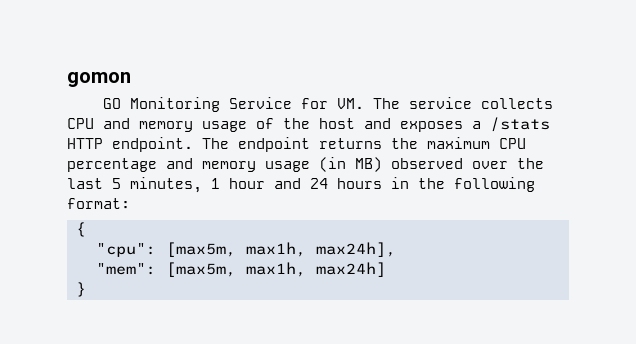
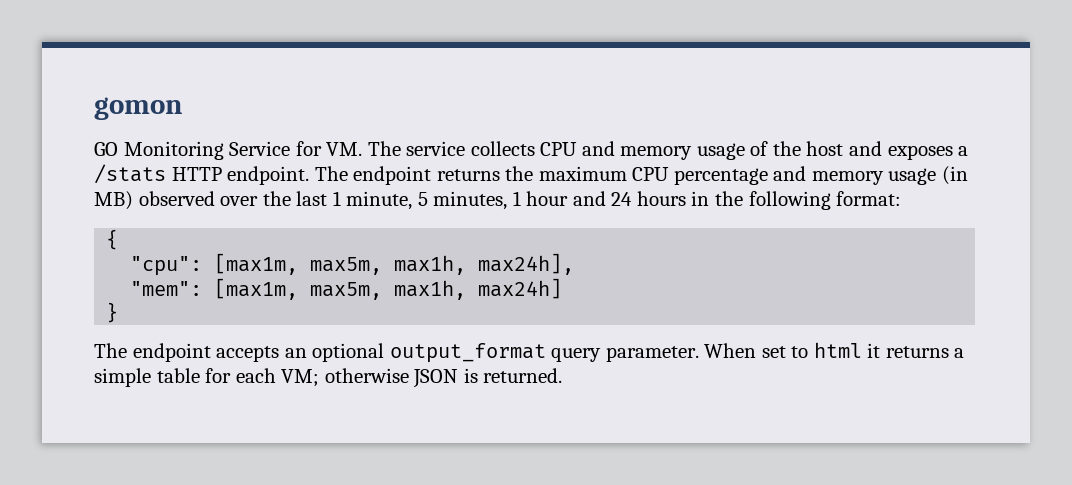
- The endpoint returns the maximum CPU percentage and memory usage (in MB) observed over the last 5 minutes, 1 hour and 24 hours in the following format:
+ The endpoint returns the maximum CPU percentage and memory usage (in MB) observed over the last 1 minute, 5 minutes, 1 hour and 24 hours in the following format:
- "cpu": [max5m, max1h, max24h],
+ "cpu": [max1m, max5m, max1h, max24h],
- "mem": [max5m, max1h, max24h]
+ "mem": [max1m, max5m, max1h, max24h]
+ The endpoint accepts an optional output_format query parameter. When set to html it returns a simple table for each VM; otherwise JSON is returned.

